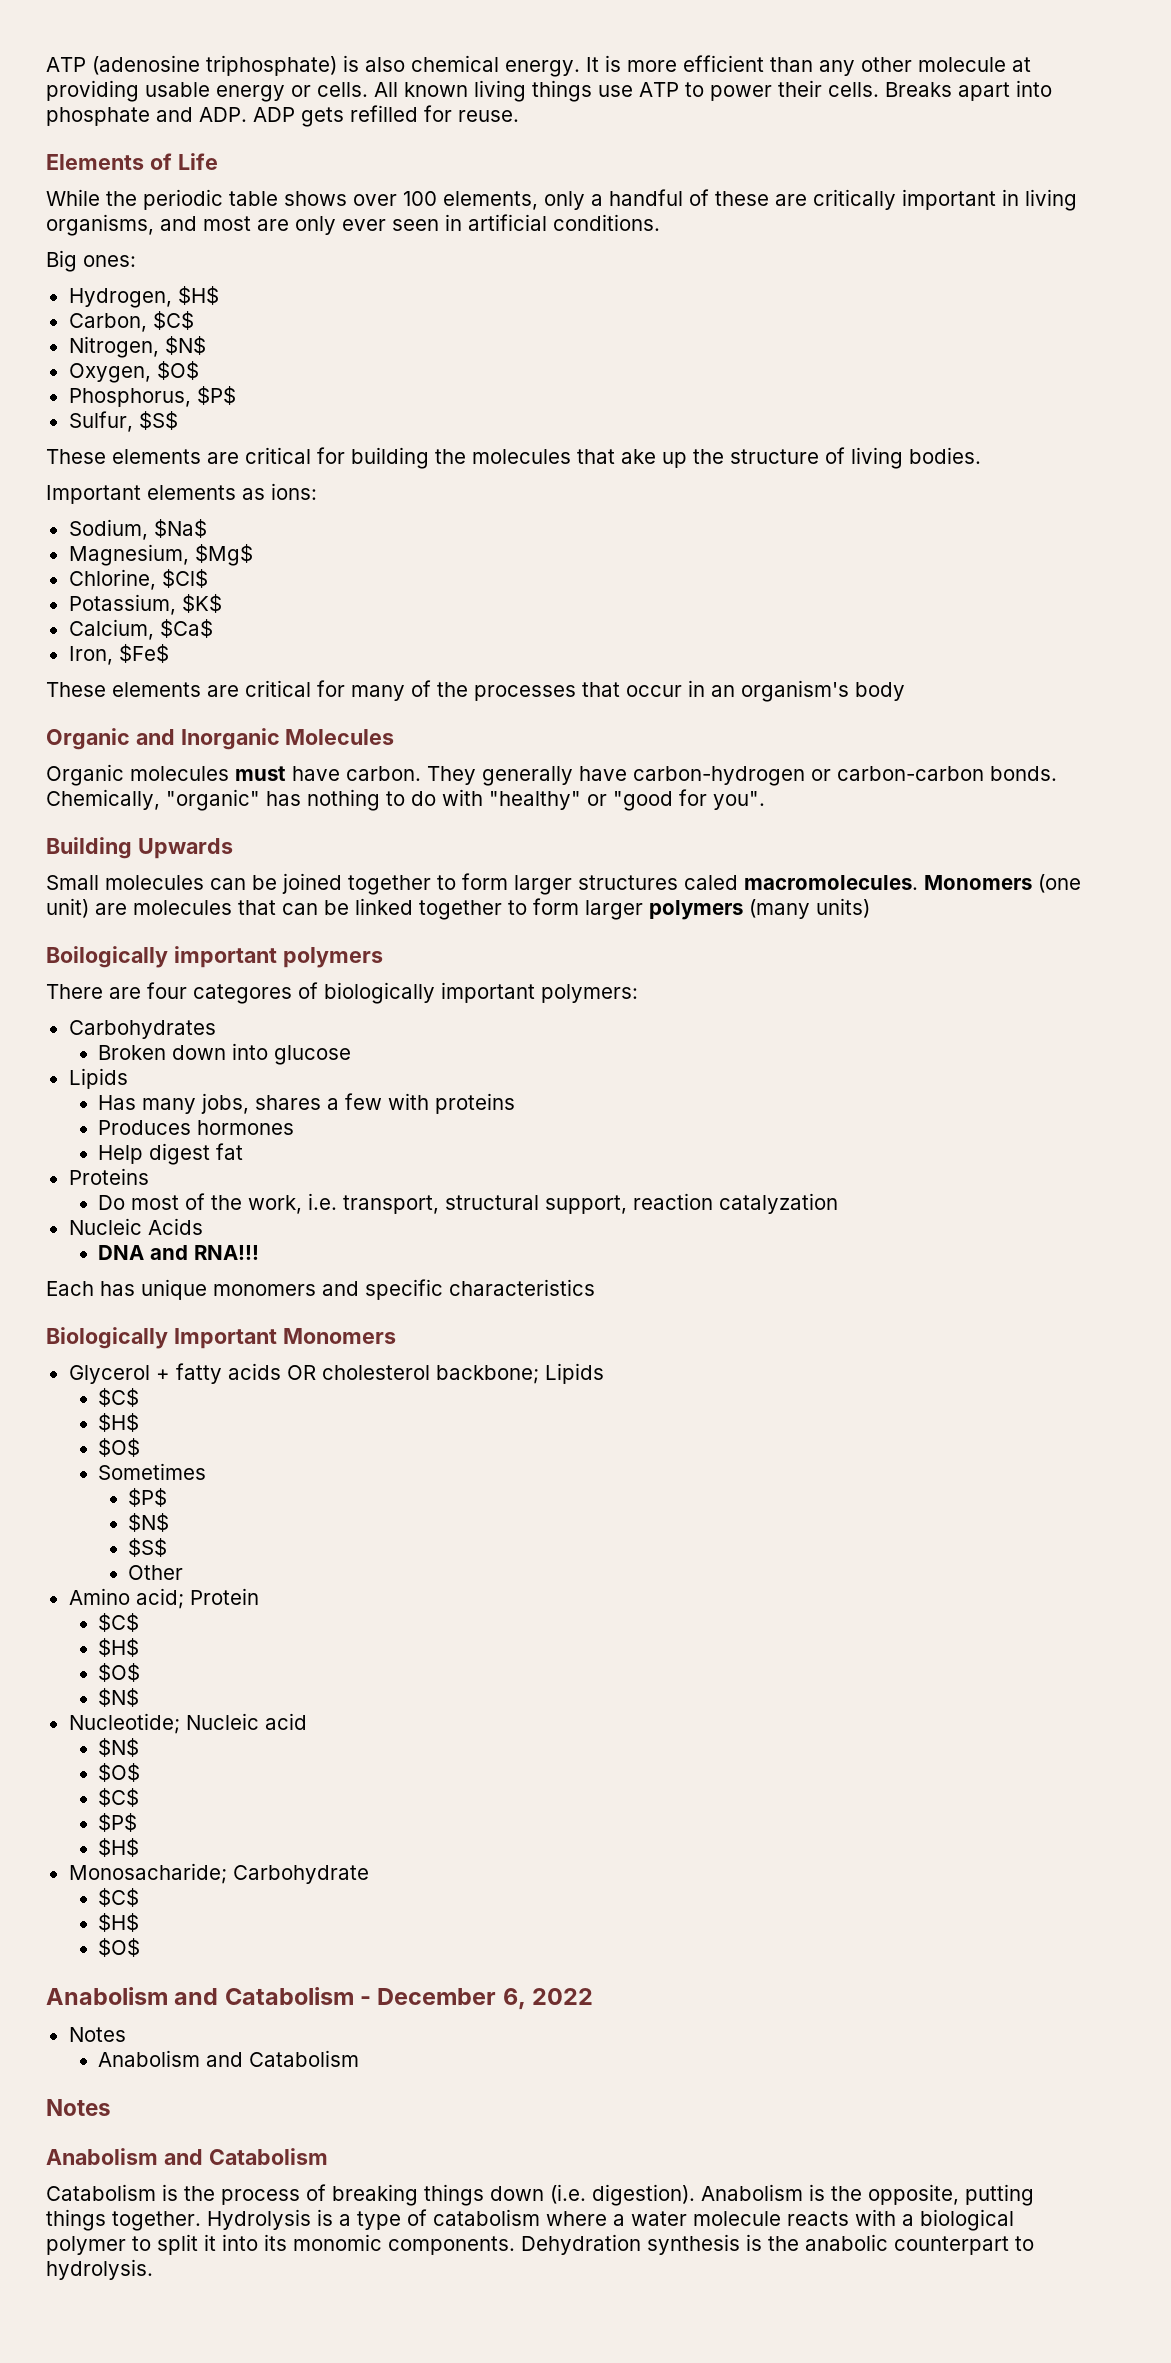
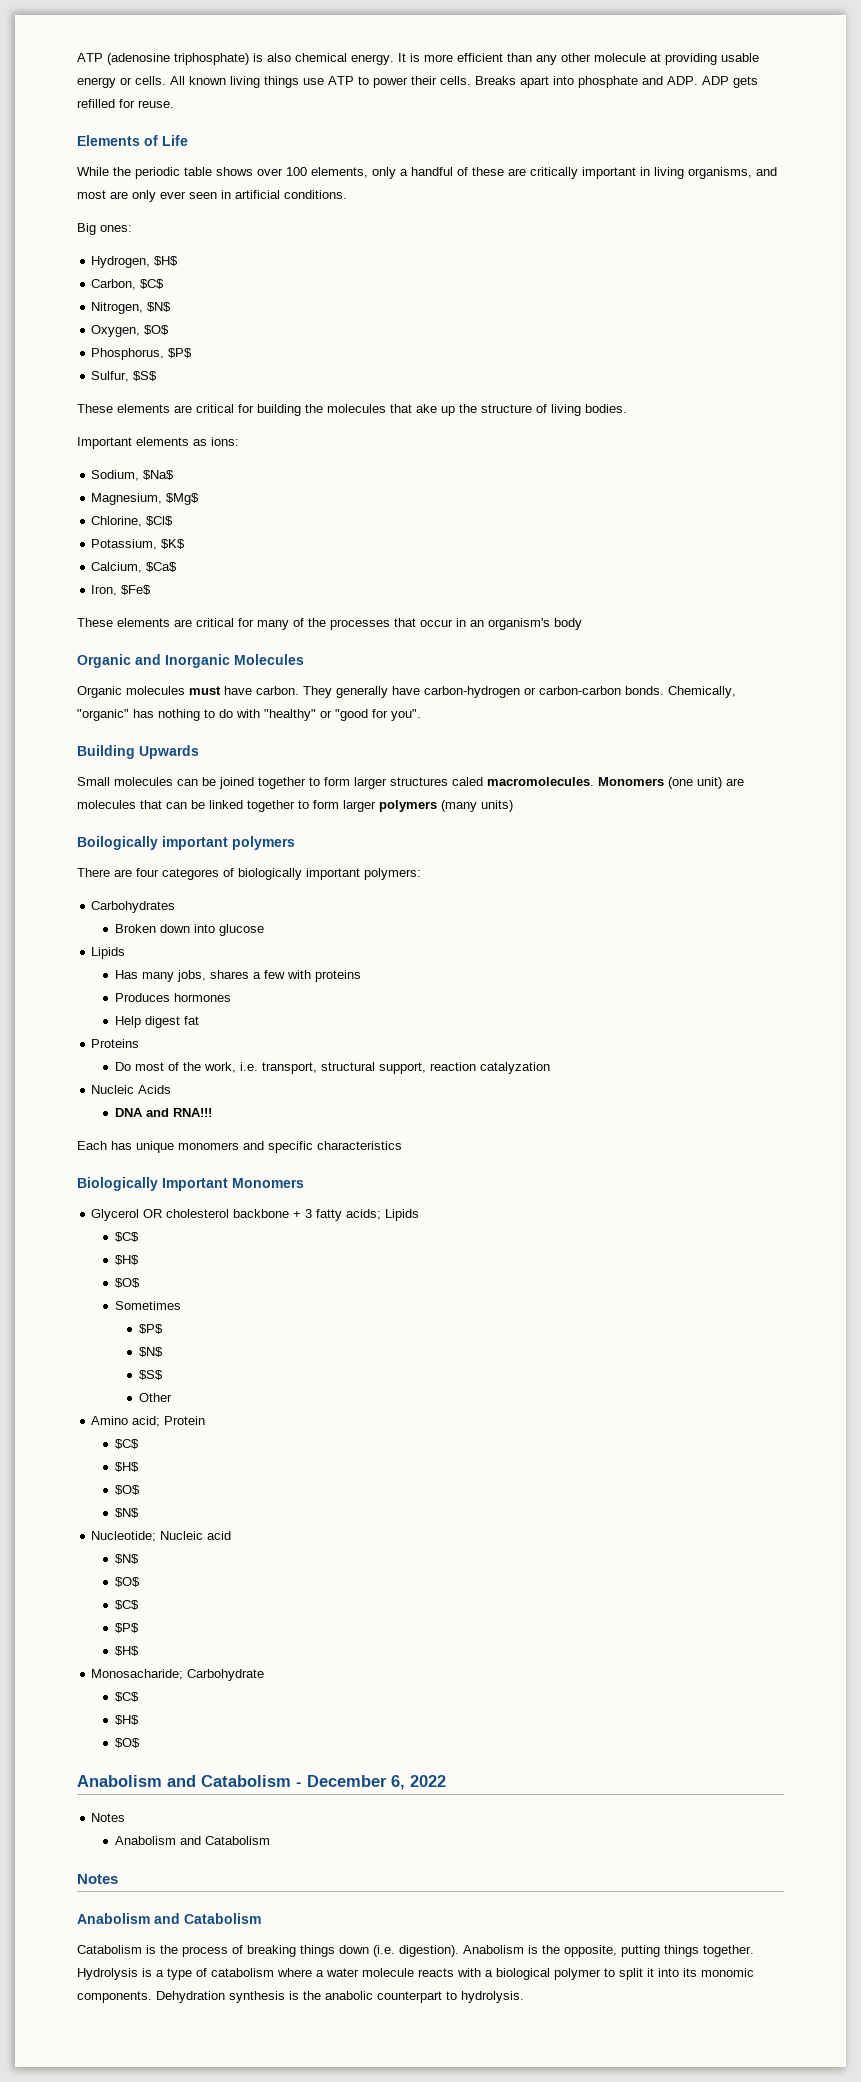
- Glycerol + fatty acids OR cholesterol backbone; Lipids
+ Glycerol OR cholesterol backbone + 3 fatty acids; Lipids

